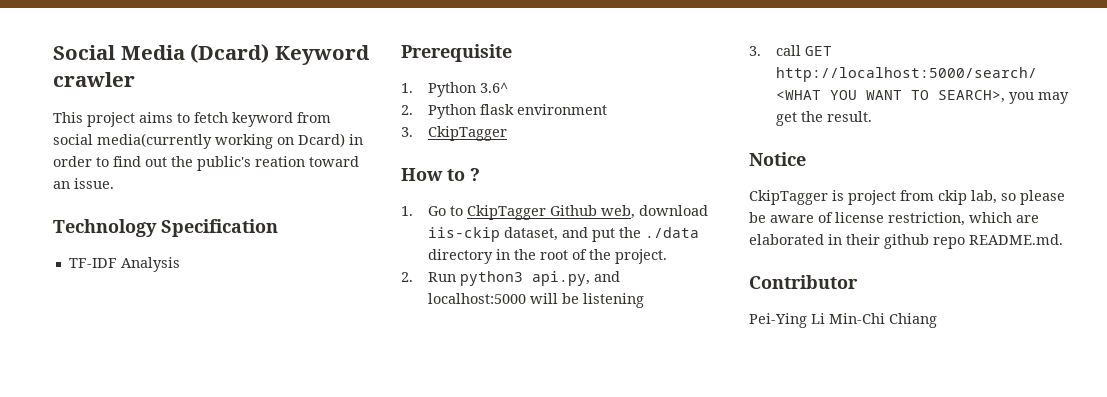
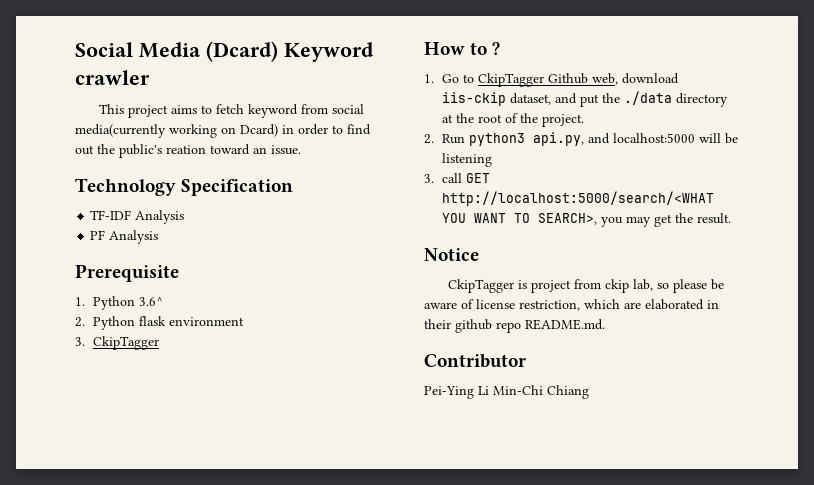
+ PF Analysis
- 1. Go to CkipTagger Github web, download iis-ckip dataset, and put the ./data directory in the root of the project.
+ 1. Go to CkipTagger Github web, download iis-ckip dataset, and put the ./data directory at the root of the project.

